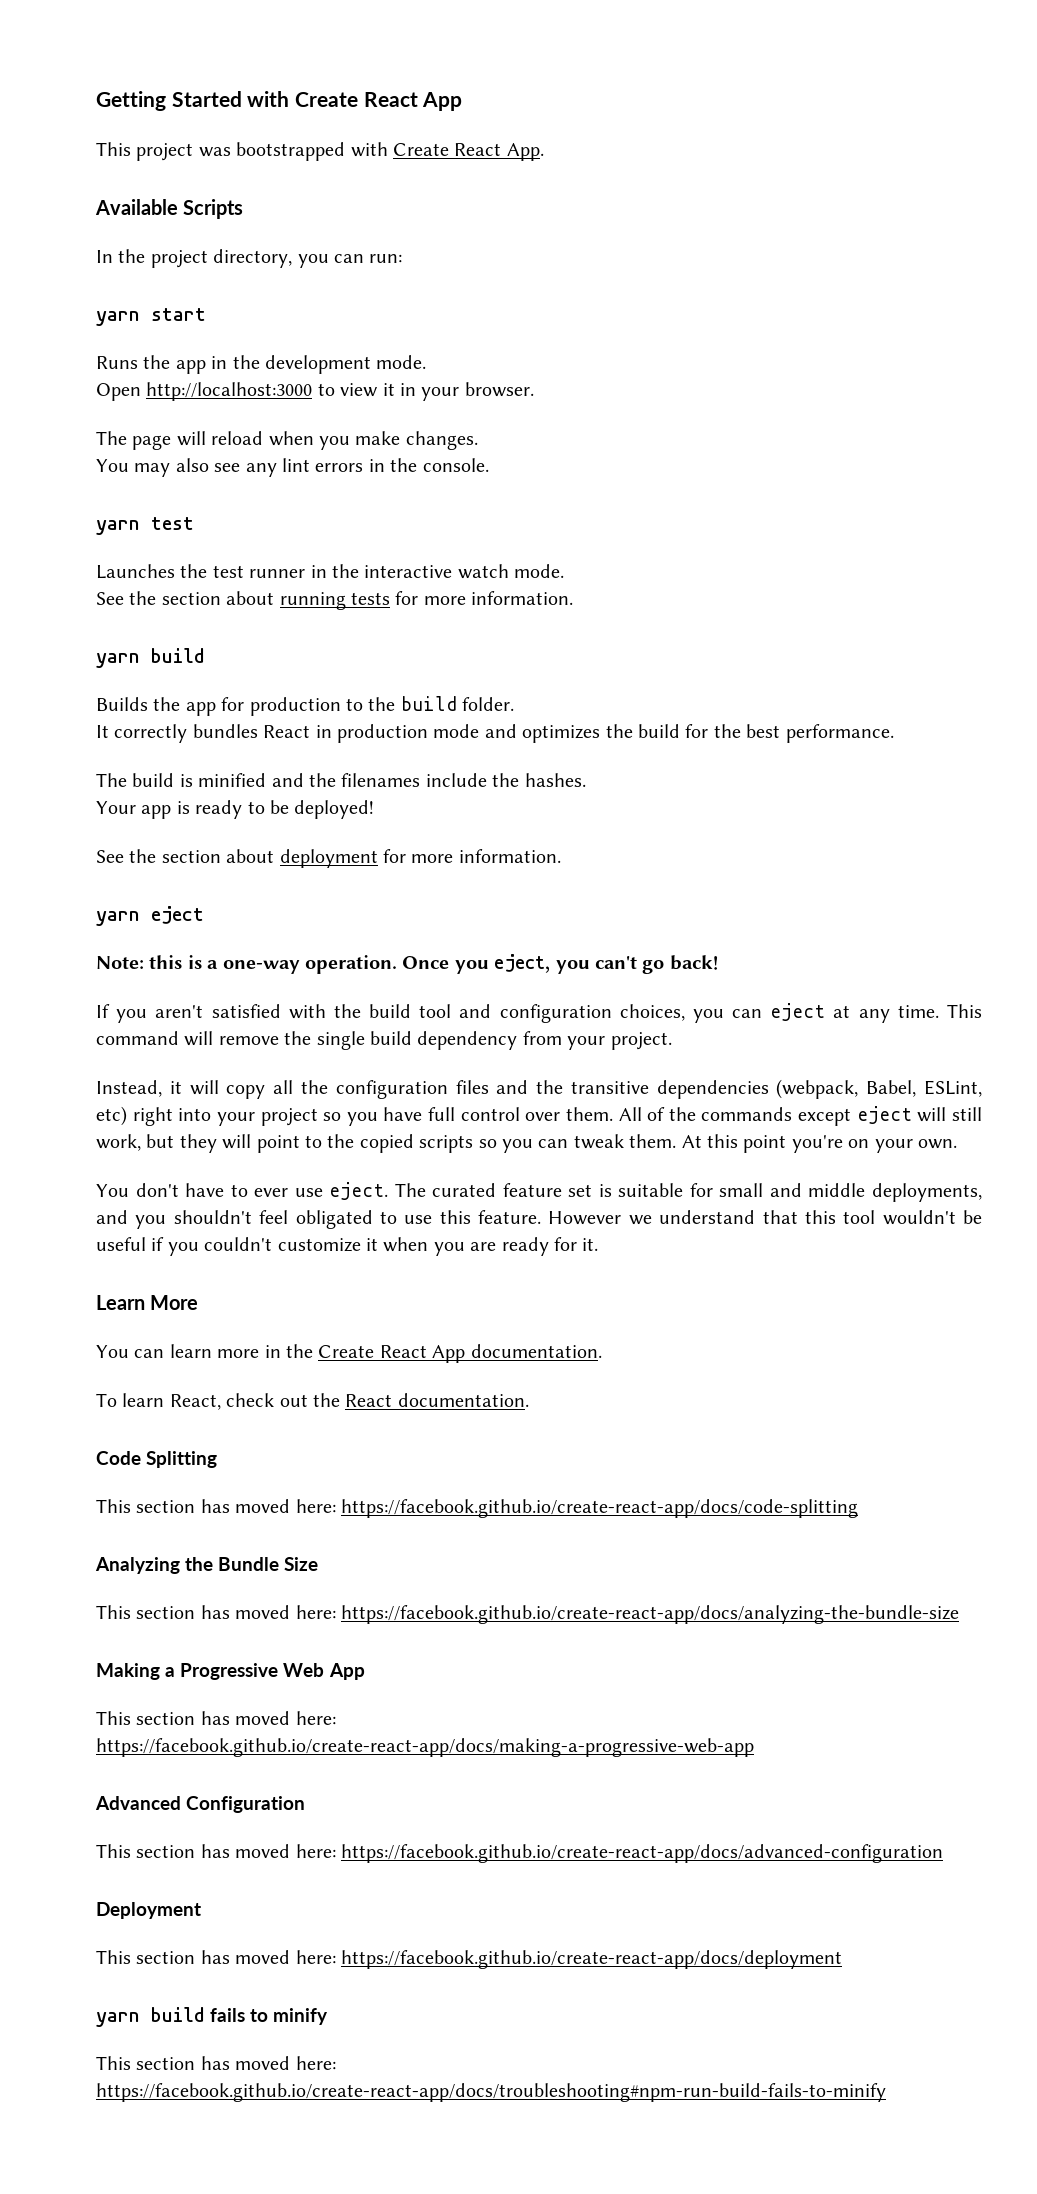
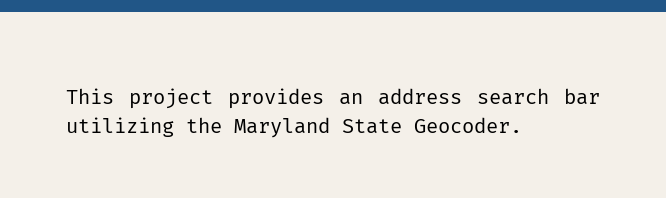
- Getting Started with Create React App
- This project was bootstrapped with Create React App.
- Available Scripts
- In the project directory, you can run:
- yarn start
- Runs the app in the development mode.
- Open http://localhost:3000 to view it in your browser.
- The page will reload when you make changes.
- You may also see any lint errors in the console.
- yarn test
- Launches the test runner in the interactive watch mode.
- See the section about running tests for more information.
- yarn build
- Builds the app for production to the build folder.
- It correctly bundles React in production mode and optimizes the build for the best performance.
- The build is minified and the filenames include the hashes.
- Your app is ready to be deployed!
- See the section about deployment for more information.
- yarn eject
- Note: this is a one-way operation. Once you eject, you can't go back!
- If you aren't satisfied with the build tool and configuration choices, you can eject at any time. This command will remove the single build dependency from your project.
- Instead, it will copy all the configuration files and the transitive dependencies (webpack, Babel, ESLint, etc) right into your project so you have full control over them. All of the commands except eject will still work, but they will point to the copied scripts so you can tweak them. At this point you're on your own.
- You don't have to ever use eject. The curated feature set is suitable for small and middle deployments, and you shouldn't feel obligated to use this feature. However we understand that this tool wouldn't be useful if you couldn't customize it when you are ready for it.
- Learn More
- You can learn more in the Create React App documentation.
- To learn React, check out the React documentation.
- Code Splitting
- This section has moved here: https://facebook.github.io/create-react-app/docs/code-splitting
- Analyzing the Bundle Size
- This section has moved here: https://facebook.github.io/create-react-app/docs/analyzing-the-bundle-size
- Making a Progressive Web App
- This section has moved here: https://facebook.github.io/create-react-app/docs/making-a-progressive-web-app
- Advanced Configuration
- This section has moved here: https://facebook.github.io/create-react-app/docs/advanced-configuration
- Deployment
- This section has moved here: https://facebook.github.io/create-react-app/docs/deployment
- yarn build fails to minify
- This section has moved here: https://facebook.github.io/create-react-app/docs/troubleshooting#npm-run-build-fails-to-minify
+ This project provides an address search bar utilizing the Maryland State Geocoder.

